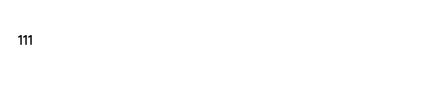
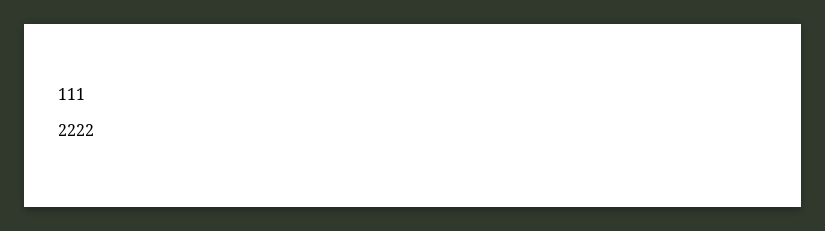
+ 2222

